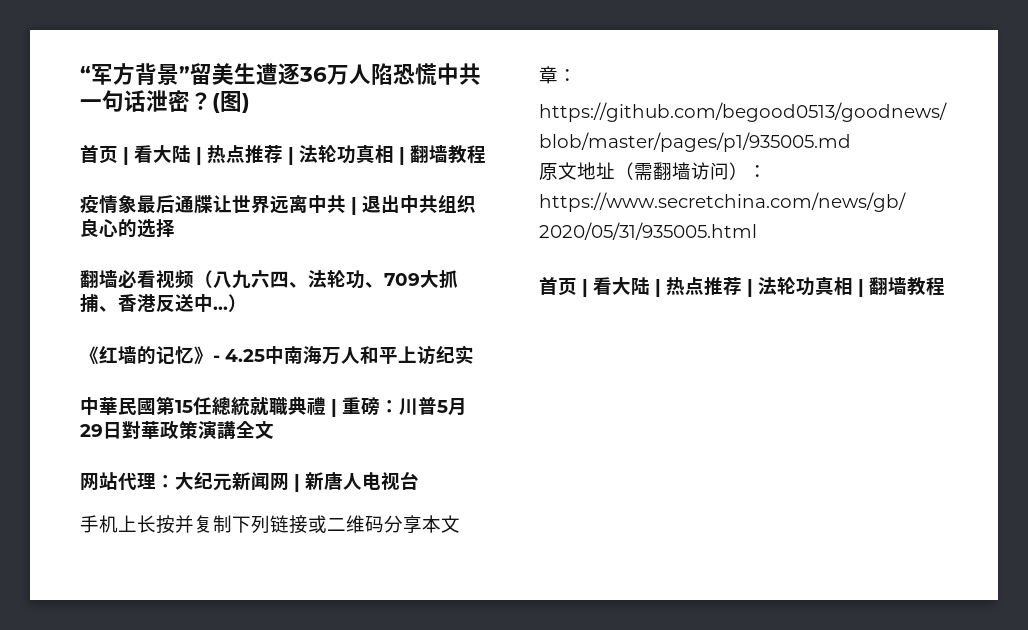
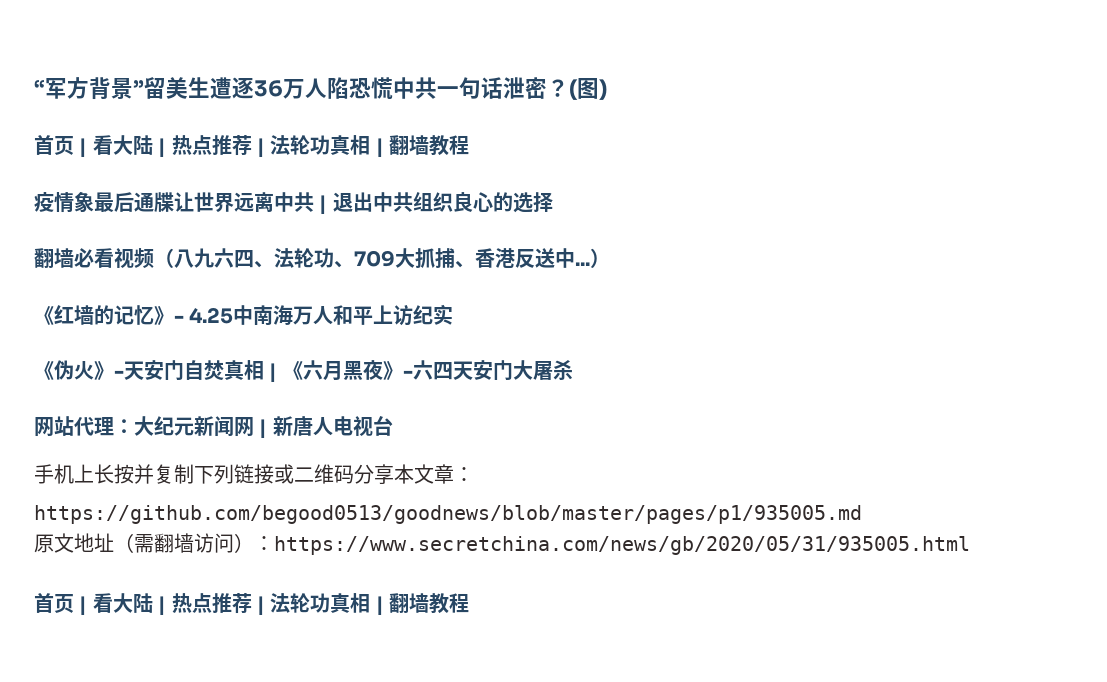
- 中華民國第15任總統就職典禮 | 重磅：川普5月29日對華政策演講全文
+ 《伪火》-天安门自焚真相 | 《六月黑夜》-六四天安门大屠杀

